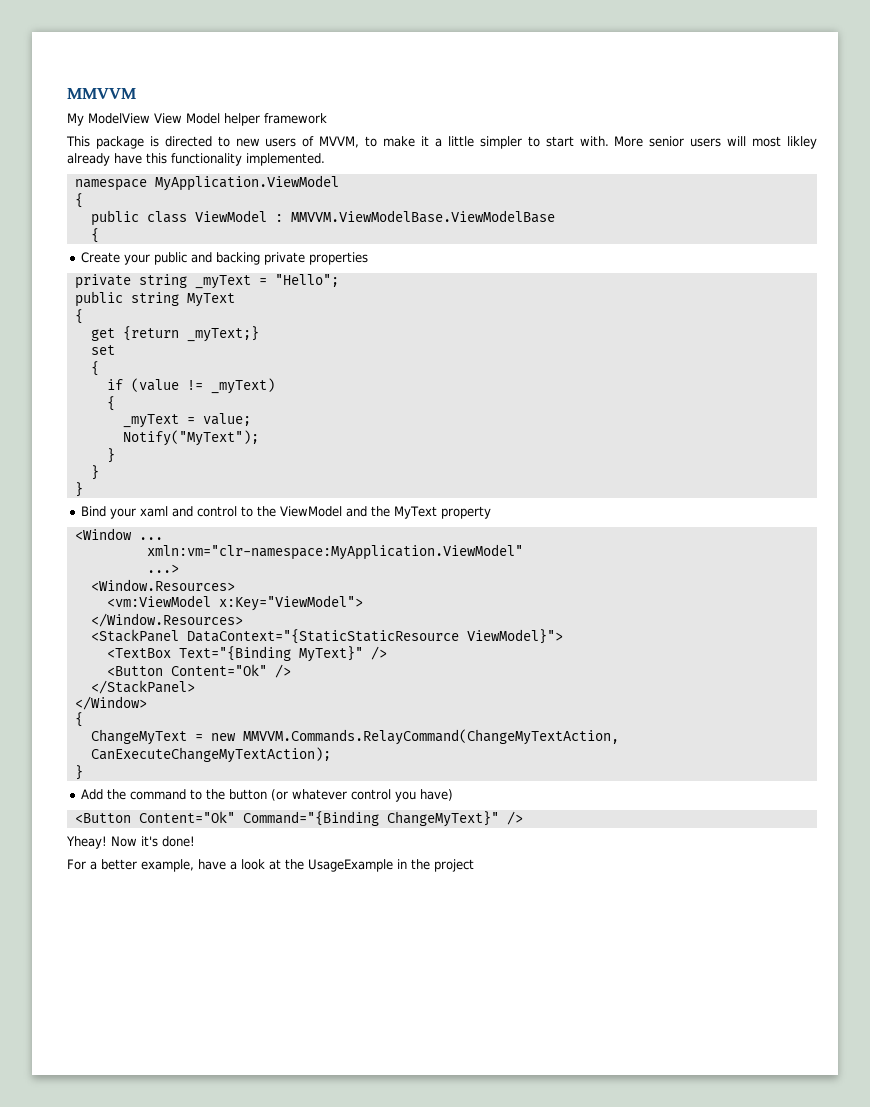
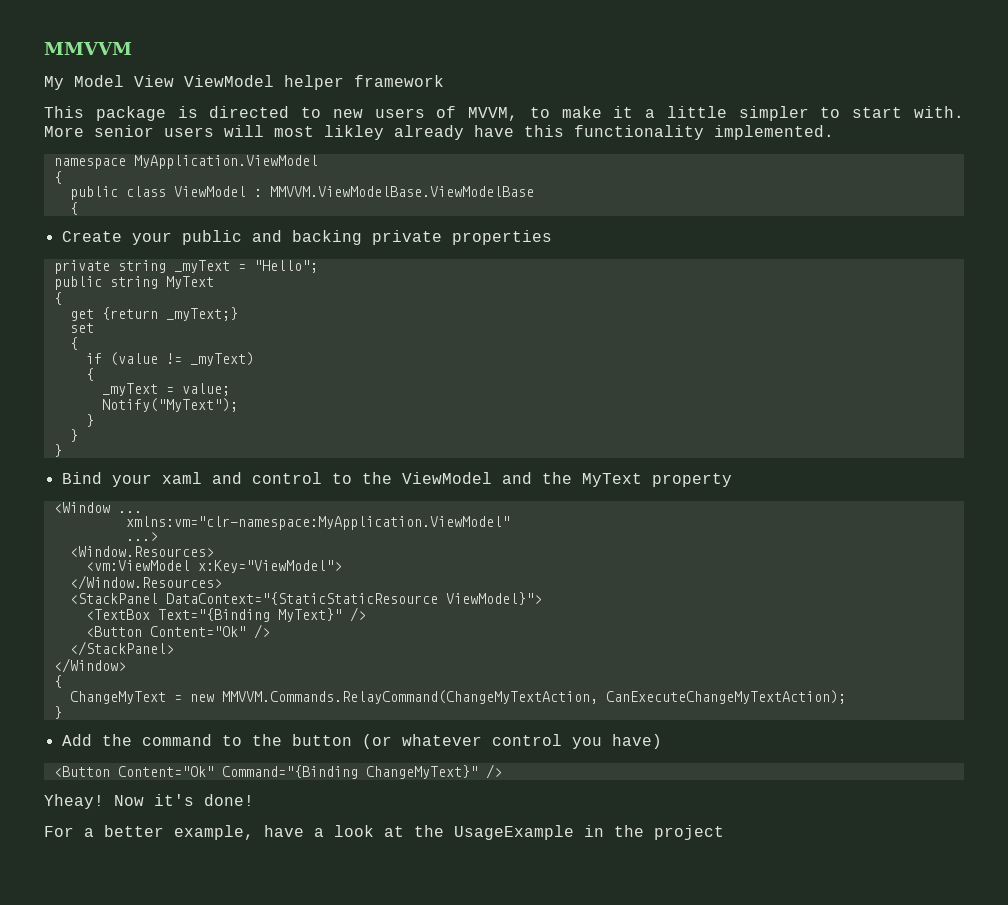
- My ModelView View Model helper framework
+ My Model View ViewModel helper framework
- xmln:vm="clr-namespace:MyApplication.ViewModel"
+ xmlns:vm="clr-namespace:MyApplication.ViewModel"

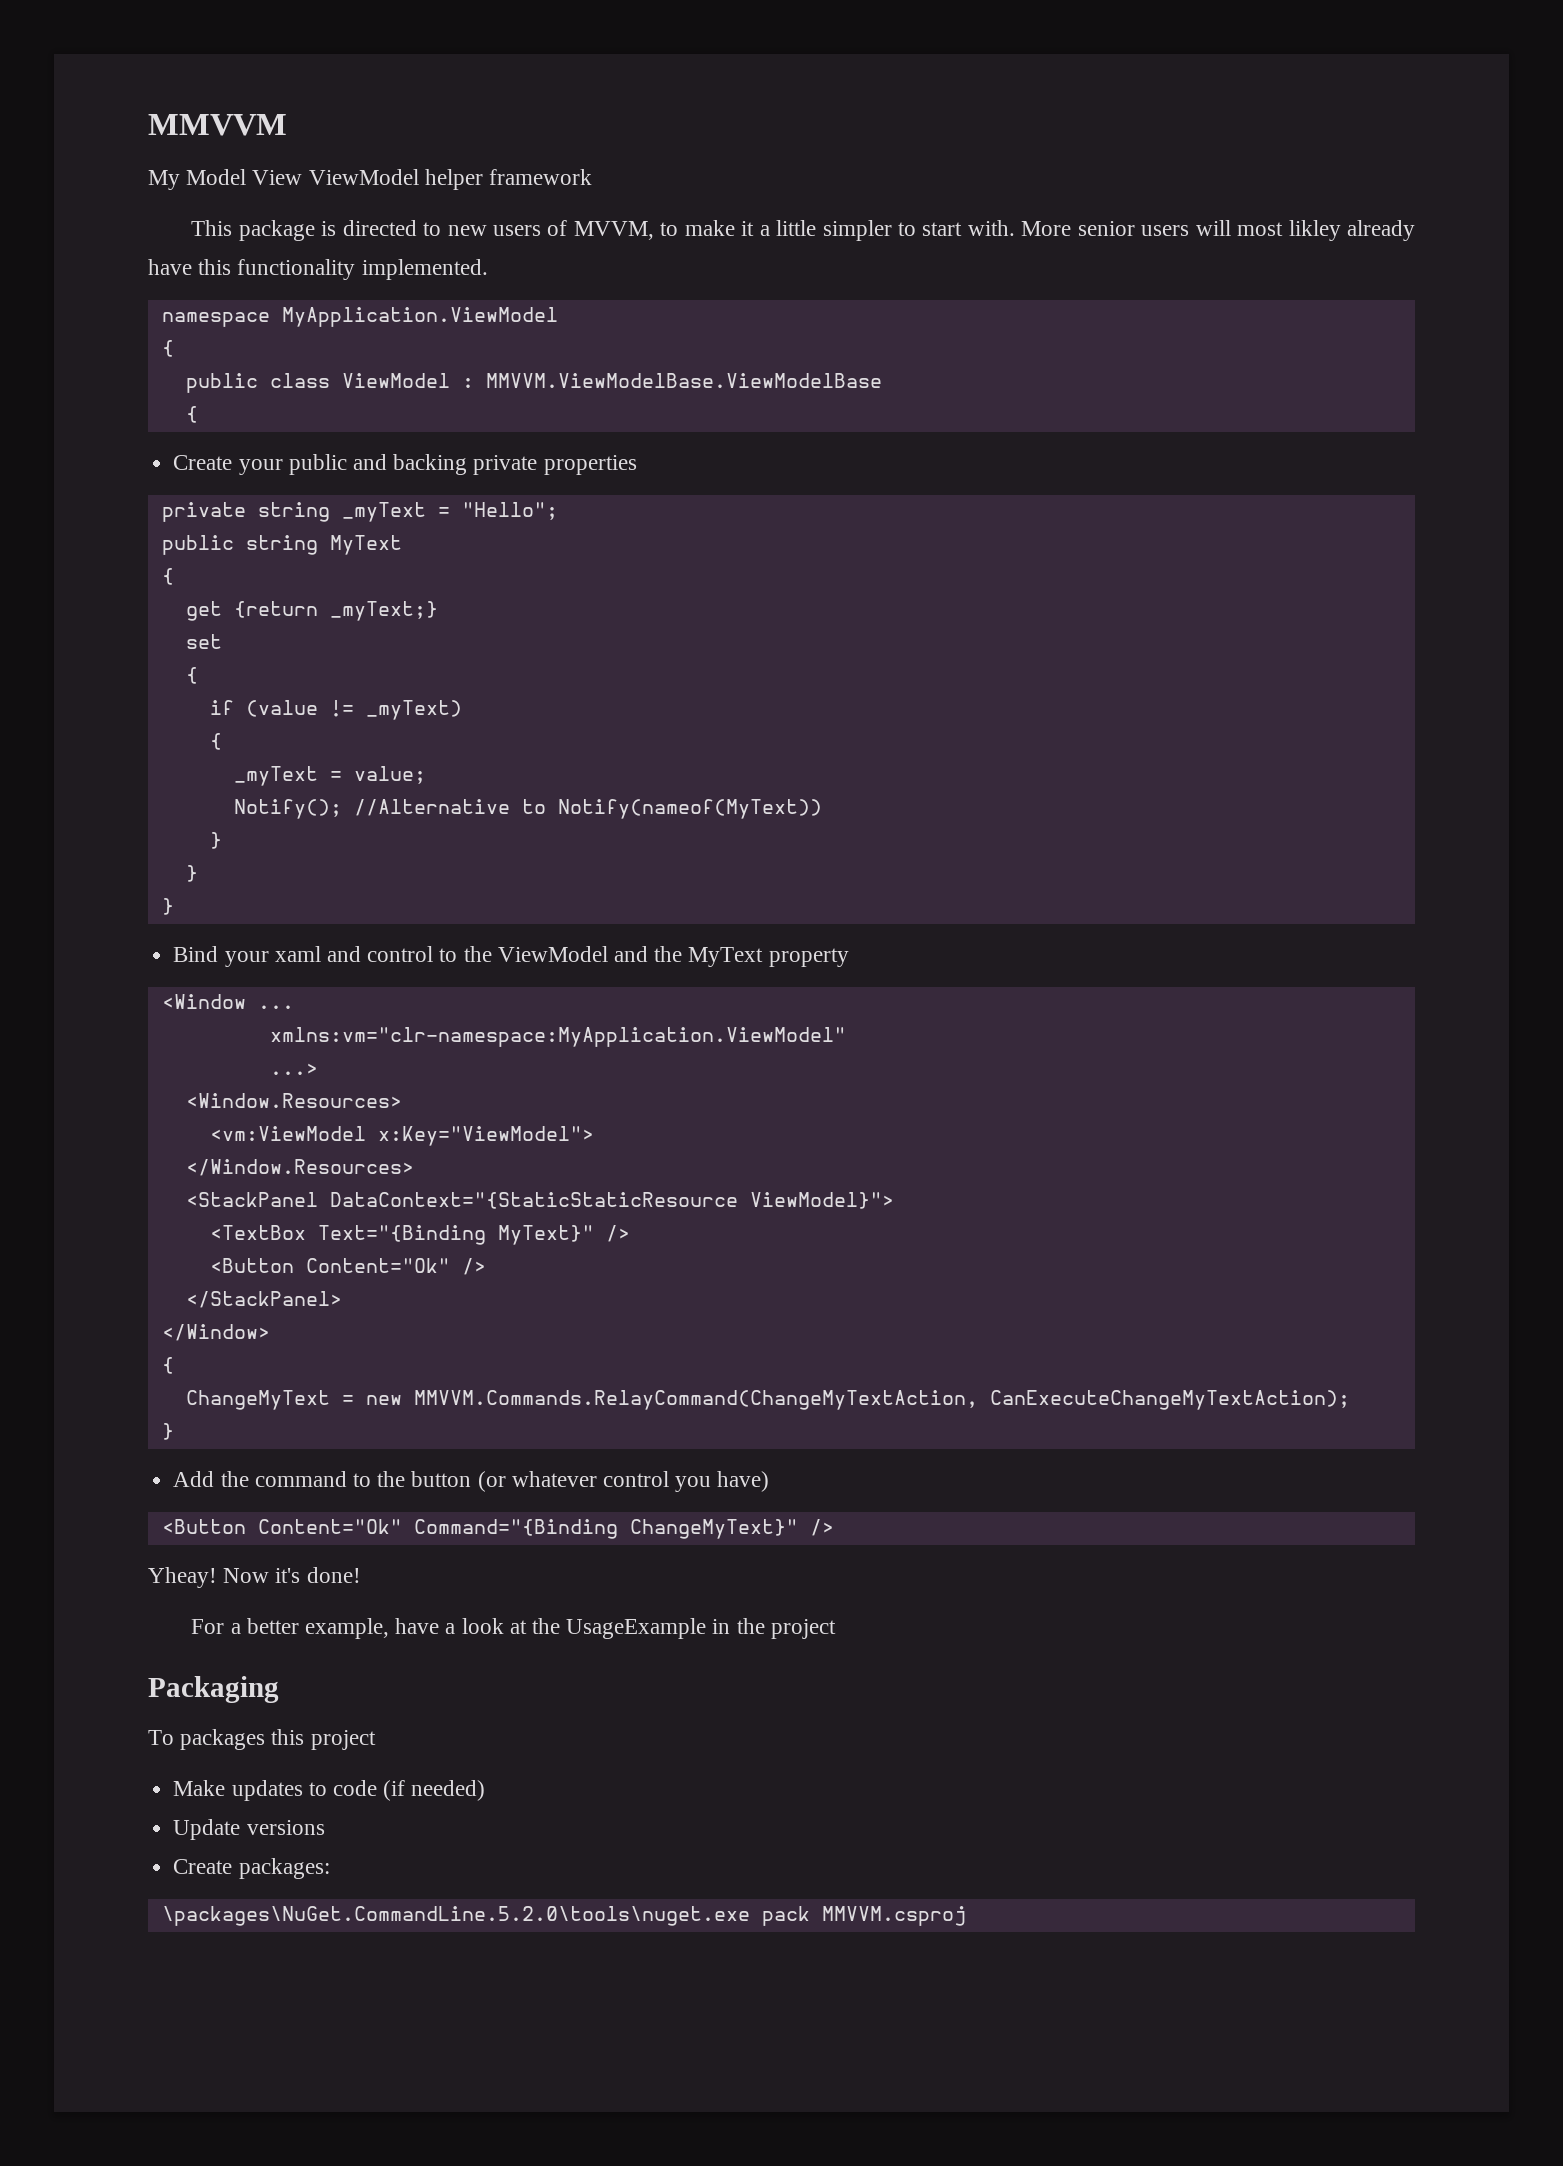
- Notify("MyText");
+ Notify(); //Alternative to Notify(nameof(MyText))
+ Packaging
+ To packages this project
+ Make updates to code (if needed)
+ Update versions
+ Create packages:
+ \packages\NuGet.CommandLine.5.2.0\tools\nuget.exe pack MMVVM.csproj

